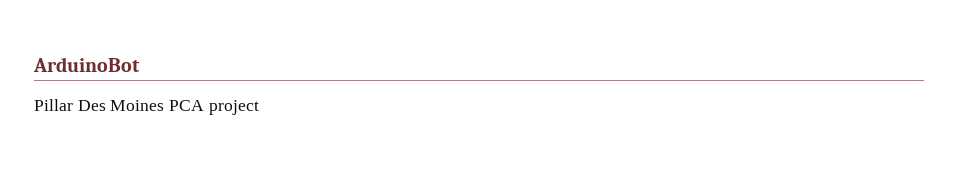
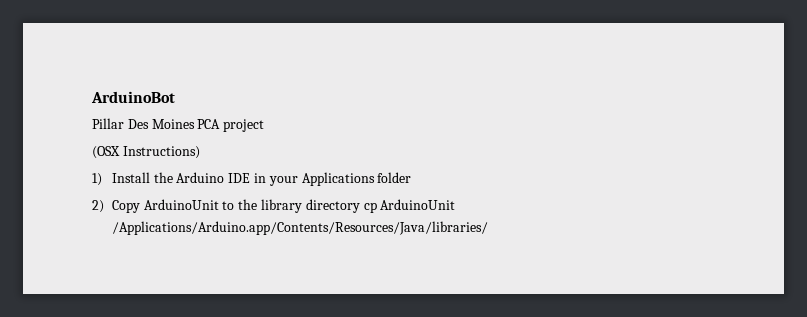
+ (OSX Instructions)
+ 1) Install the Arduino IDE in your Applications folder
+ 2) Copy ArduinoUnit to the library directory cp ArduinoUnit /Applications/Arduino.app/Contents/Resources/Java/libraries/

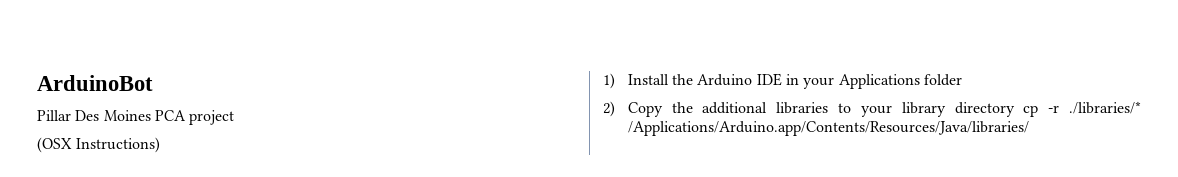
- 2) Copy ArduinoUnit to the library directory cp ArduinoUnit /Applications/Arduino.app/Contents/Resources/Java/libraries/
+ 2) Copy the additional libraries to your library directory cp -r ./libraries/* /Applications/Arduino.app/Contents/Resources/Java/libraries/

